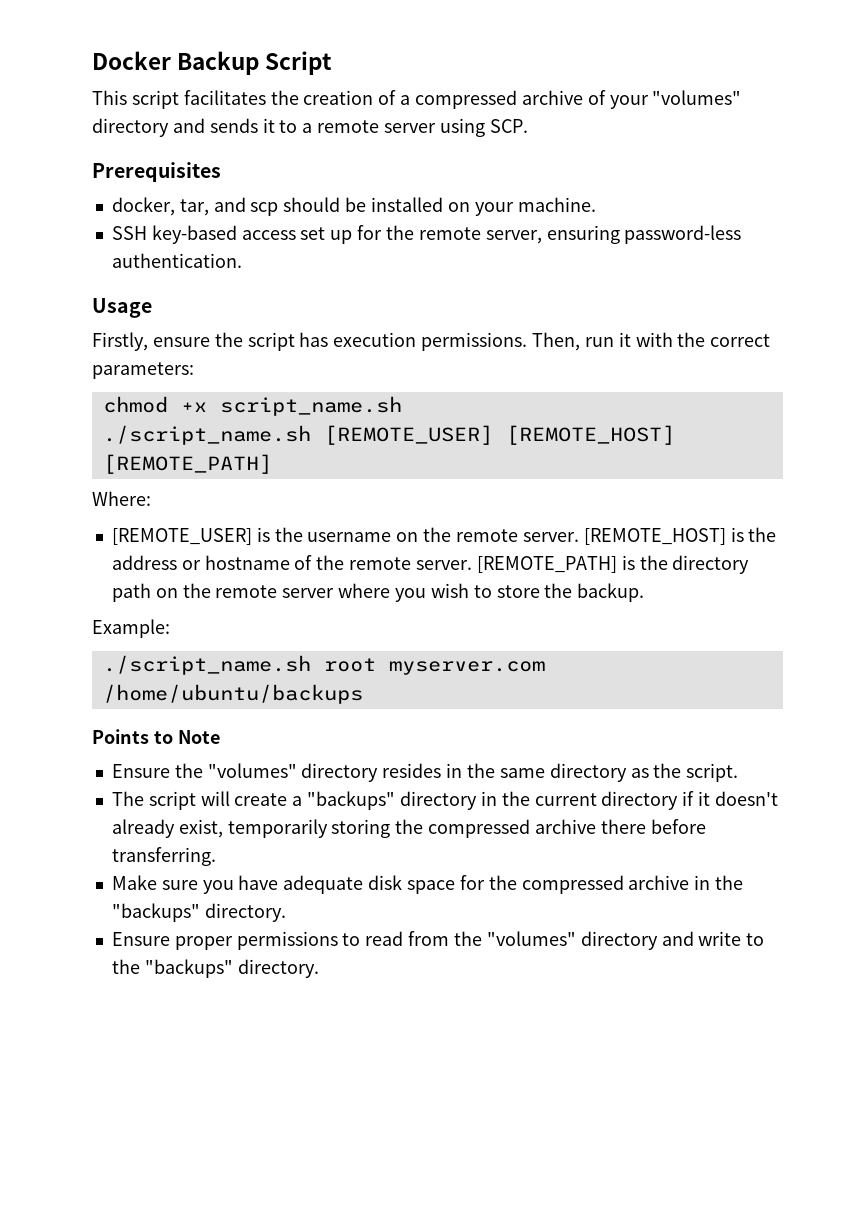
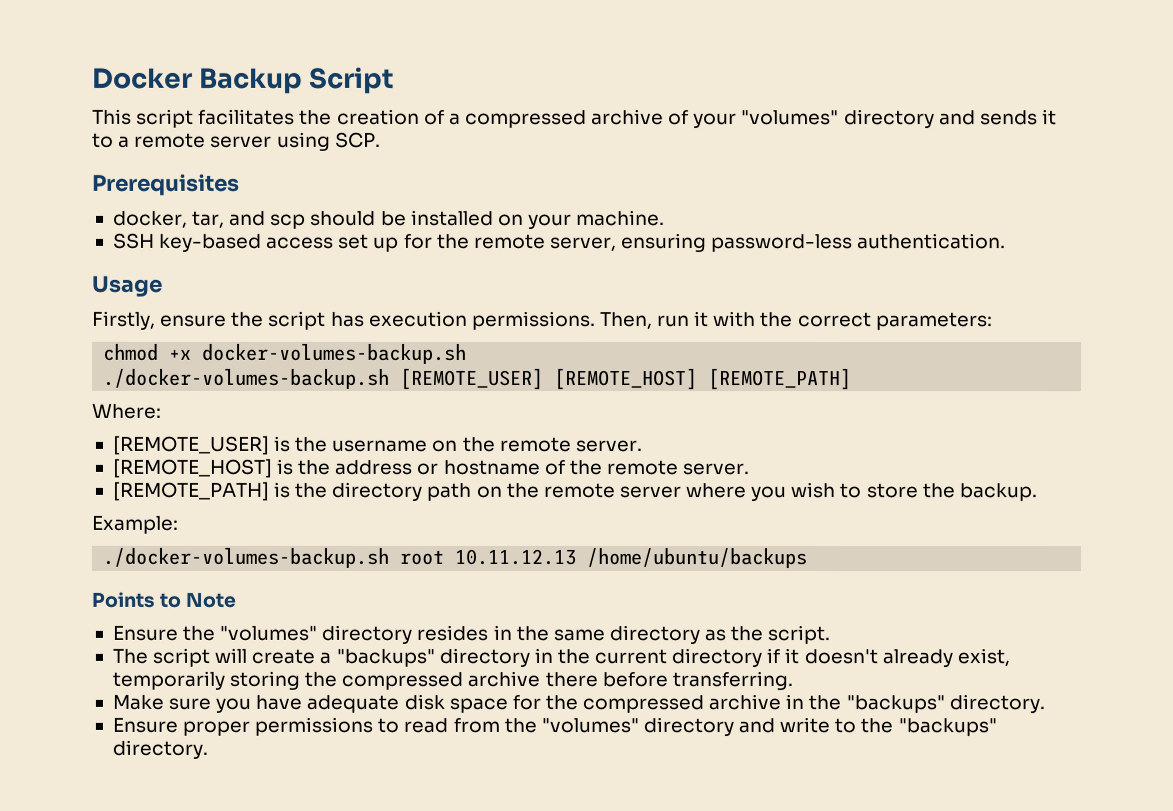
- chmod +x script_name.sh
- ./script_name.sh [REMOTE_USER] [REMOTE_HOST] [REMOTE_PATH]
+ chmod +x docker-volumes-backup.sh
+ ./docker-volumes-backup.sh [REMOTE_USER] [REMOTE_HOST] [REMOTE_PATH]
- [REMOTE_USER] is the username on the remote server. [REMOTE_HOST] is the address or hostname of the remote server. [REMOTE_PATH] is the directory path on the remote server where you wish to store the backup.
+ [REMOTE_USER] is the username on the remote server.
+ [REMOTE_HOST] is the address or hostname of the remote server.
+ [REMOTE_PATH] is the directory path on the remote server where you wish to store the backup.
- ./script_name.sh root myserver.com /home/ubuntu/backups
+ ./docker-volumes-backup.sh root 10.11.12.13 /home/ubuntu/backups

